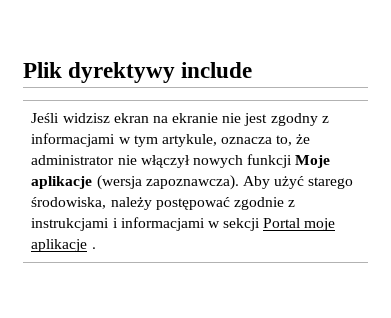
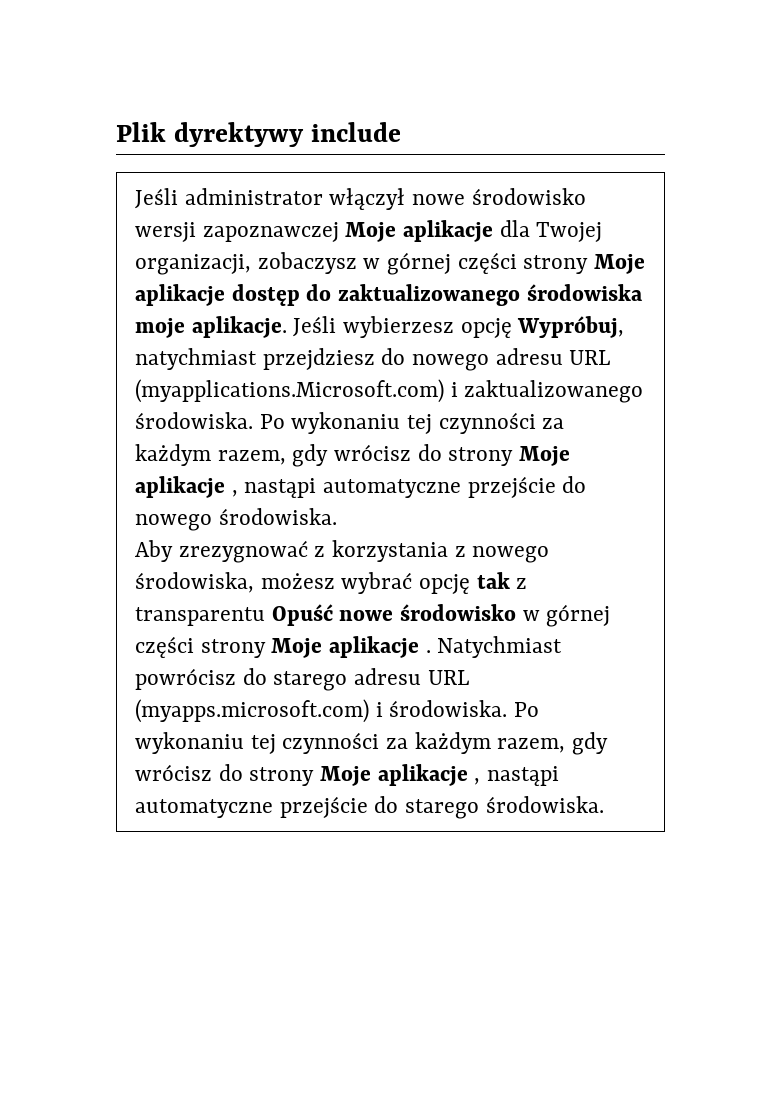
- Jeśli widzisz ekran na ekranie nie jest zgodny z informacjami w tym artykule, oznacza to, że administrator nie włączył nowych funkcji Moje aplikacje (wersja zapoznawcza). Aby użyć starego środowiska, należy postępować zgodnie z instrukcjami i informacjami w sekcji Portal moje aplikacje .
+ Jeśli administrator włączył nowe środowisko wersji zapoznawczej Moje aplikacje dla Twojej organizacji, zobaczysz w górnej części strony Moje aplikacje dostęp do zaktualizowanego środowiska moje aplikacje. Jeśli wybierzesz opcję Wypróbuj, natychmiast przejdziesz do nowego adresu URL (myapplications.Microsoft.com) i zaktualizowanego środowiska. Po wykonaniu tej czynności za każdym razem, gdy wrócisz do strony Moje aplikacje , nastąpi automatyczne przejście do nowego środowiska.
+ Aby zrezygnować z korzystania z nowego środowiska, możesz wybrać opcję tak z transparentu Opuść nowe środowisko w górnej części strony Moje aplikacje . Natychmiast powrócisz do starego adresu URL (myapps.microsoft.com) i środowiska. Po wykonaniu tej czynności za każdym razem, gdy wrócisz do strony Moje aplikacje , nastąpi automatyczne przejście do starego środowiska.

